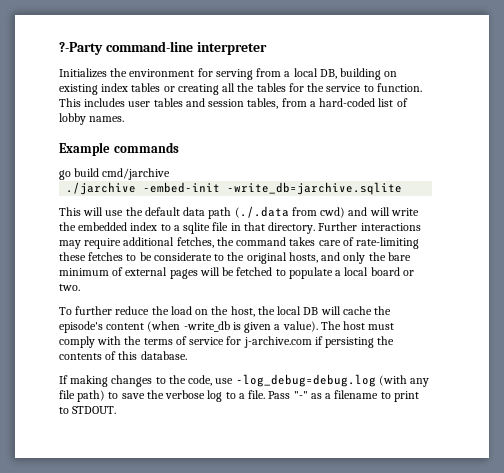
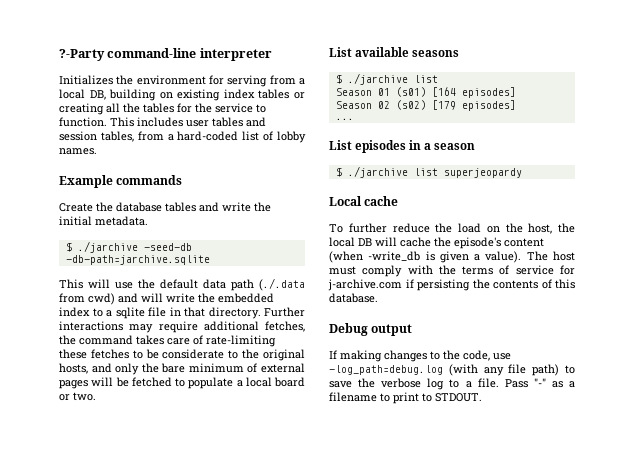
- go build cmd/jarchive
- ./jarchive -embed-init -write_db=jarchive.sqlite
+ Create the database tables and write the initial metadata.
+ $ ./jarchive -seed-db -db-path=jarchive.sqlite
+ List available seasons
+ $ ./jarchive list
+ Season 01 (s01) [164 episodes]
+ Season 02 (s02) [179 episodes]
+ ...
+ List episodes in a season
+ $ ./jarchive list superjeopardy
+ Local cache
+ Debug output
- If making changes to the code, use -log_debug=debug.log (with any file path) to save the verbose log to a file.
+ If making changes to the code, use -log_path=debug.log (with any file path) to save the verbose log to a file.

